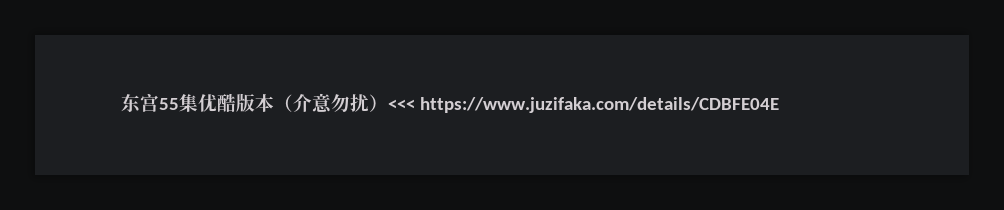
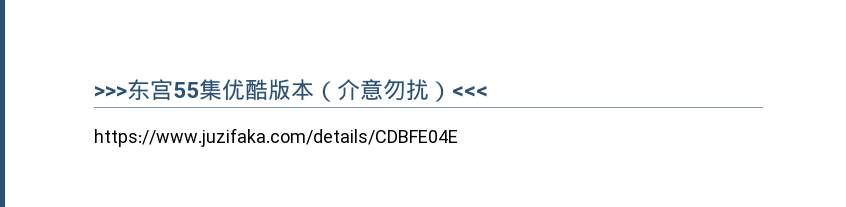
- 东宫55集优酷版本（介意勿扰）<<< https://www.juzifaka.com/details/CDBFE04E
+ >>>东宫55集优酷版本（介意勿扰）<<<
+ https://www.juzifaka.com/details/CDBFE04E

